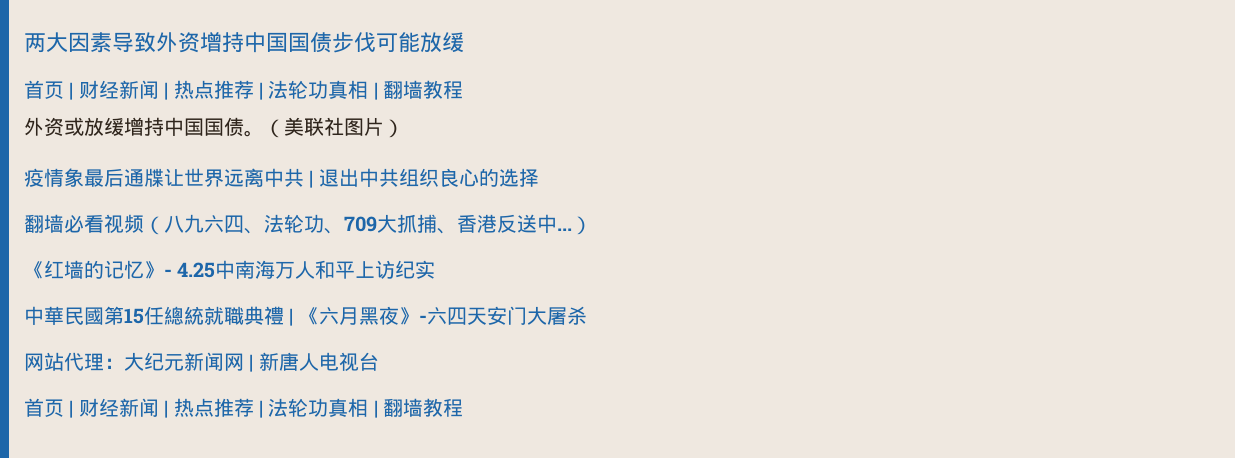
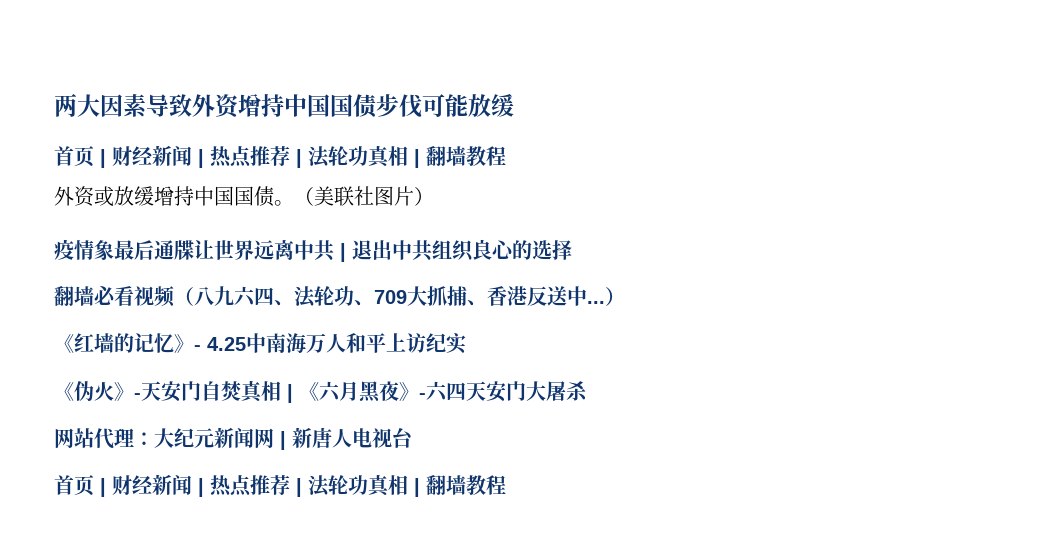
- 中華民國第15任總統就職典禮 | 《六月黑夜》-六四天安门大屠杀
+ 《伪火》-天安门自焚真相 | 《六月黑夜》-六四天安门大屠杀

